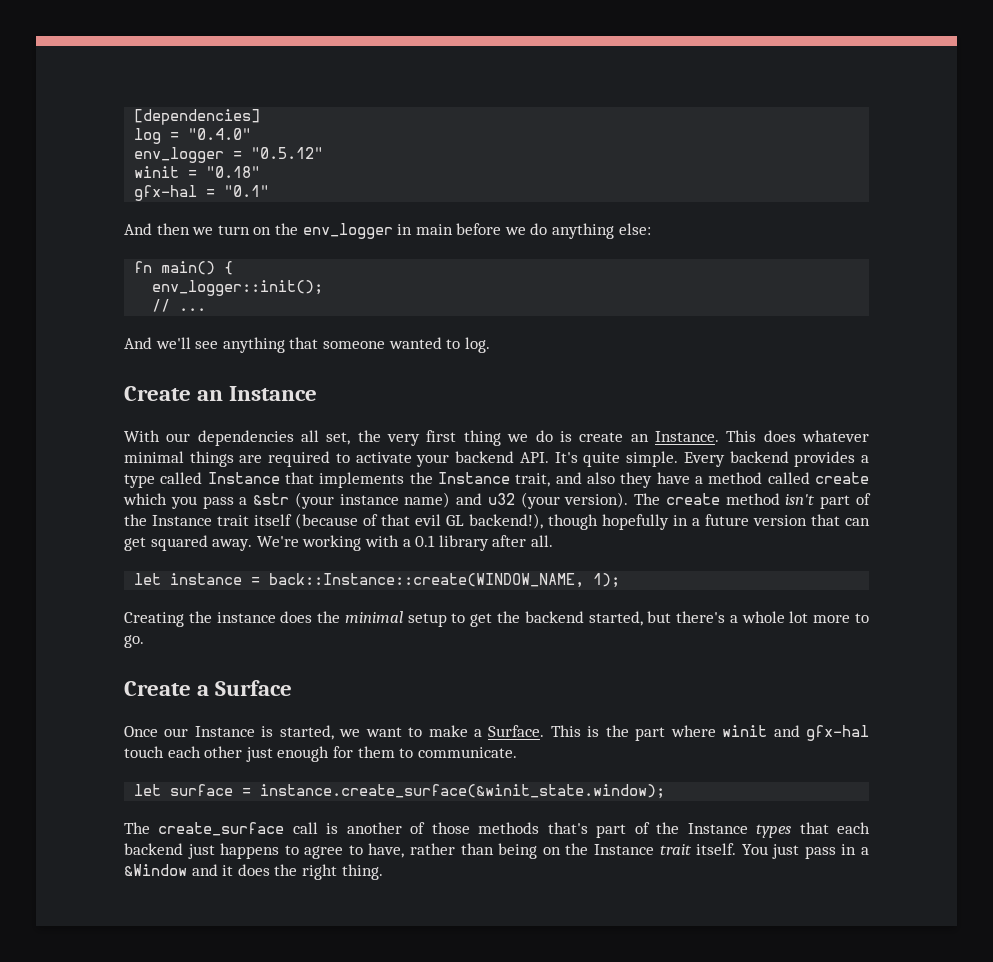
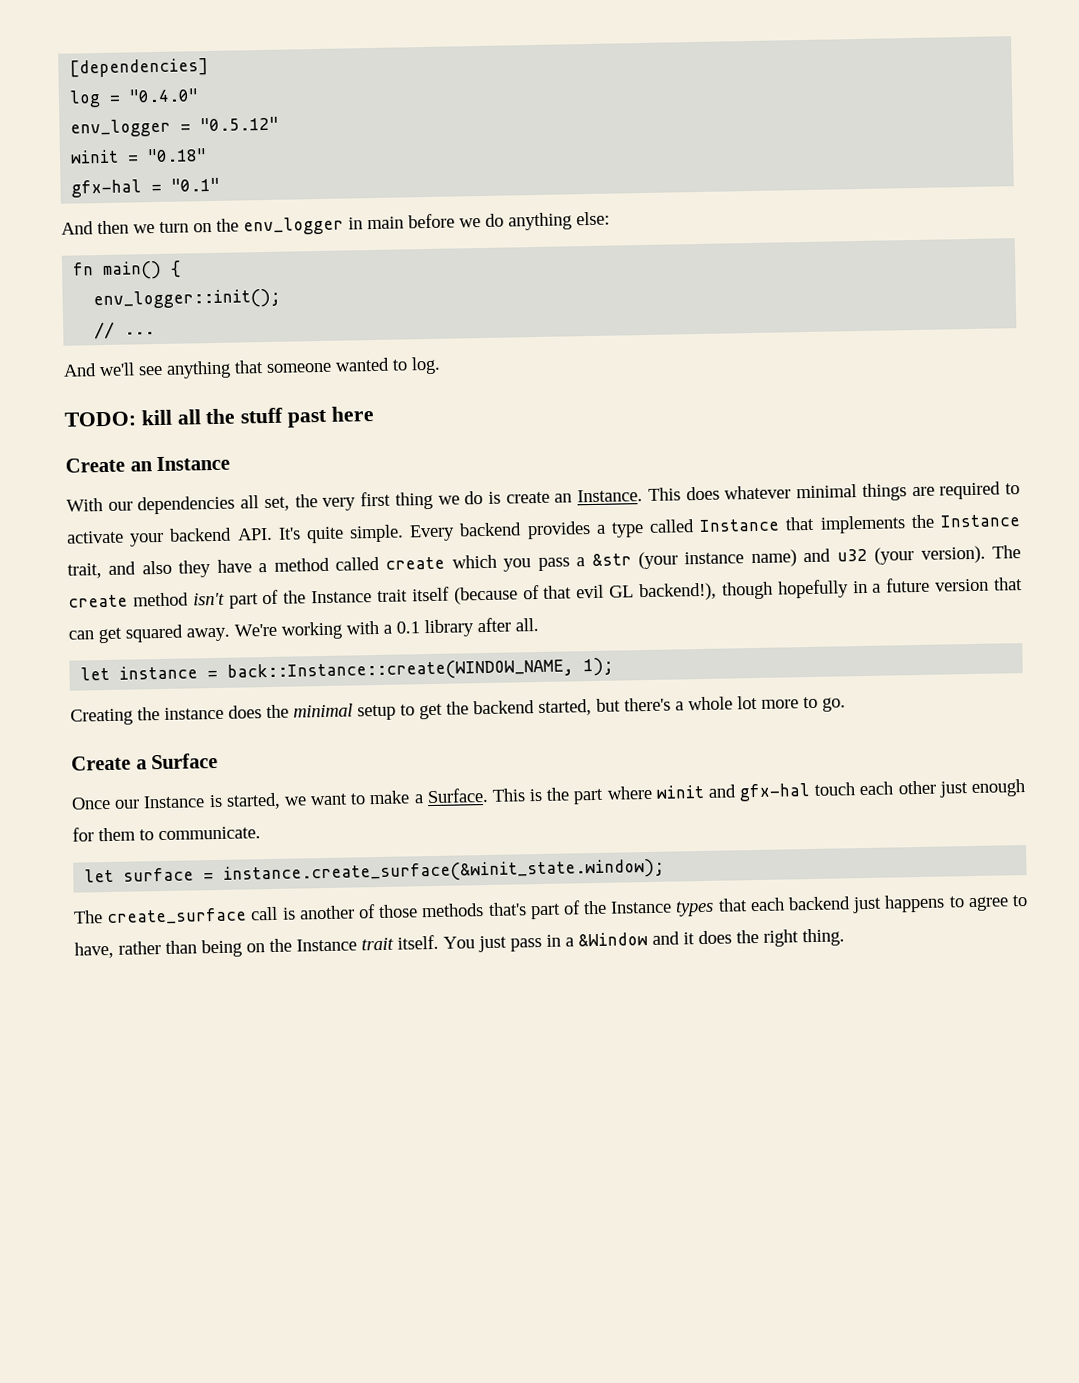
+ TODO: kill all the stuff past here

